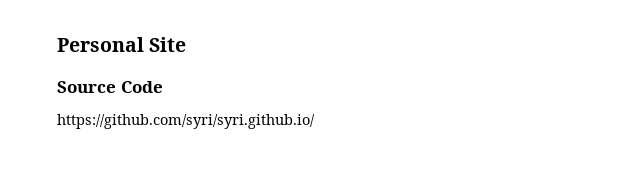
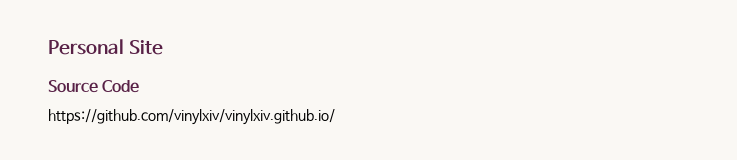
- https://github.com/syri/syri.github.io/
+ https://github.com/vinylxiv/vinylxiv.github.io/

